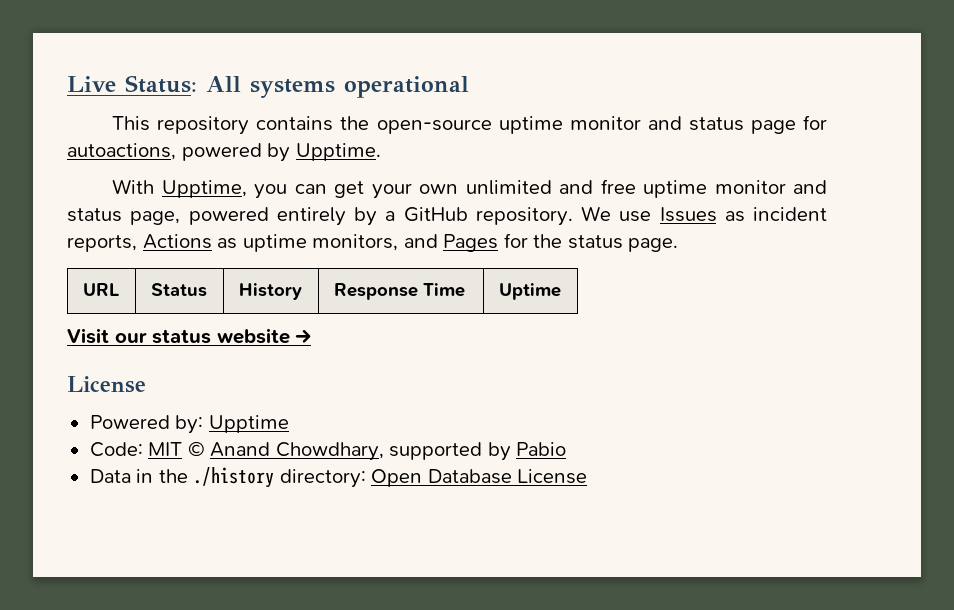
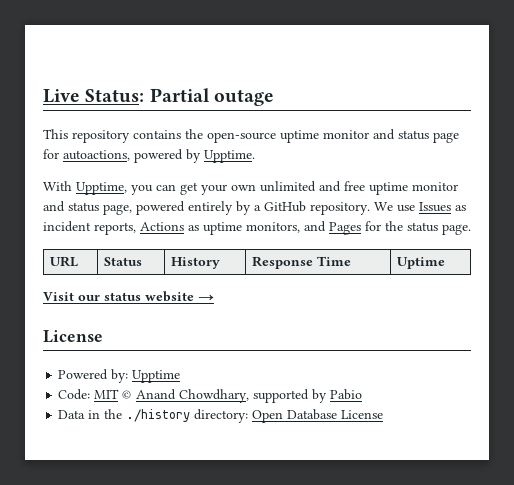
- Live Status: All systems operational
+ Live Status: Partial outage

